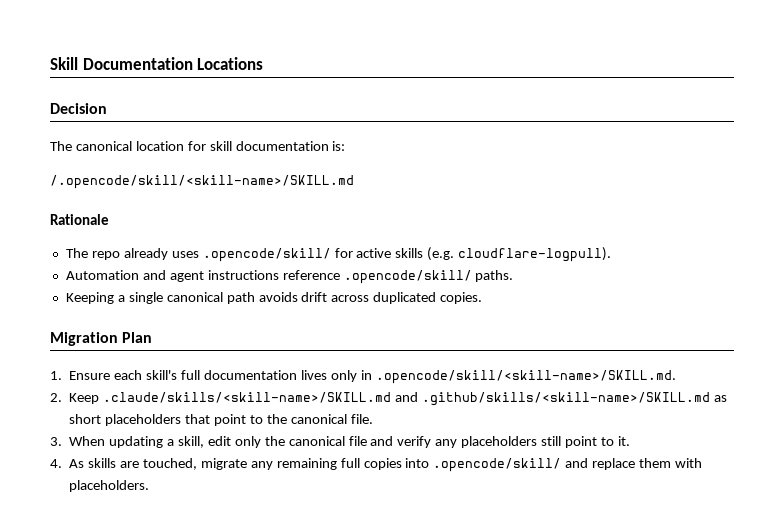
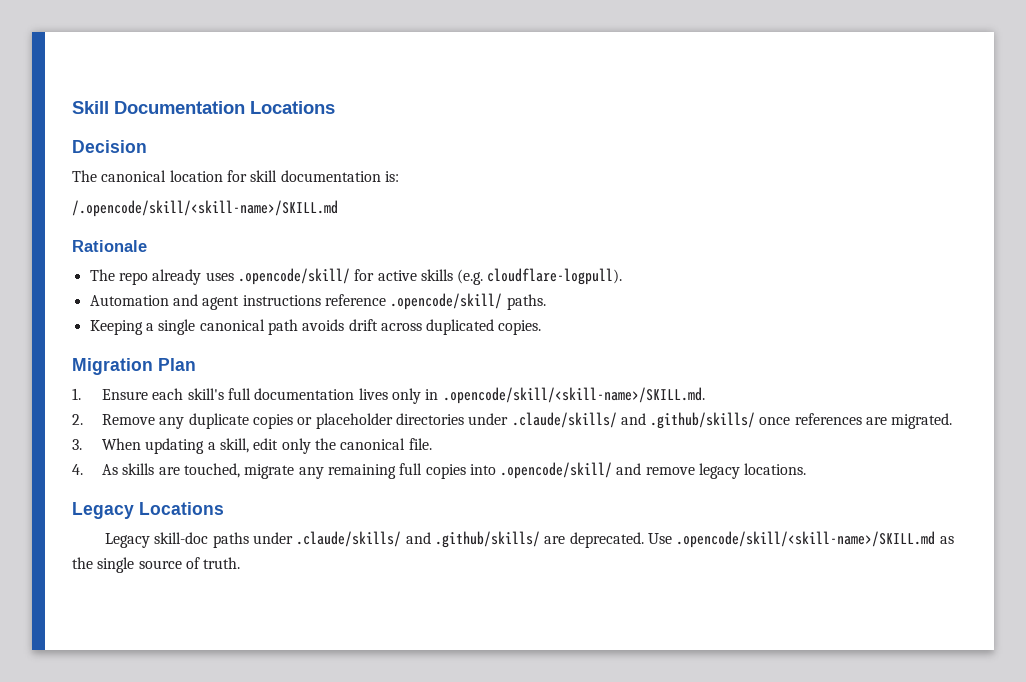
- 2. Keep .claude/skills/<skill-name>/SKILL.md and .github/skills/<skill-name>/SKILL.md as short placeholders that point to the canonical file.
+ 2. Remove any duplicate copies or placeholder directories under .claude/skills/ and .github/skills/ once references are migrated.
- 3. When updating a skill, edit only the canonical file and verify any placeholders still point to it.
+ 3. When updating a skill, edit only the canonical file.
- 4. As skills are touched, migrate any remaining full copies into .opencode/skill/ and replace them with placeholders.
+ 4. As skills are touched, migrate any remaining full copies into .opencode/skill/ and remove legacy locations.
+ Legacy Locations
+ Legacy skill-doc paths under .claude/skills/ and .github/skills/ are deprecated. Use .opencode/skill/<skill-name>/SKILL.md as the single source of truth.

